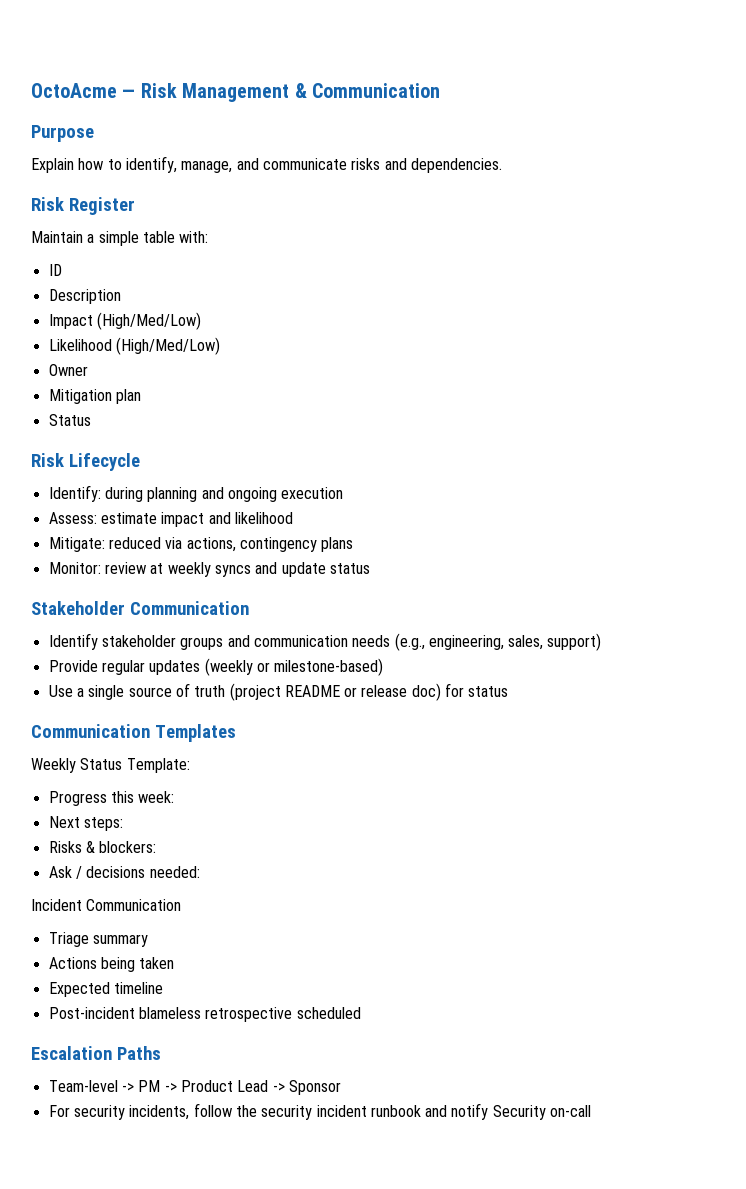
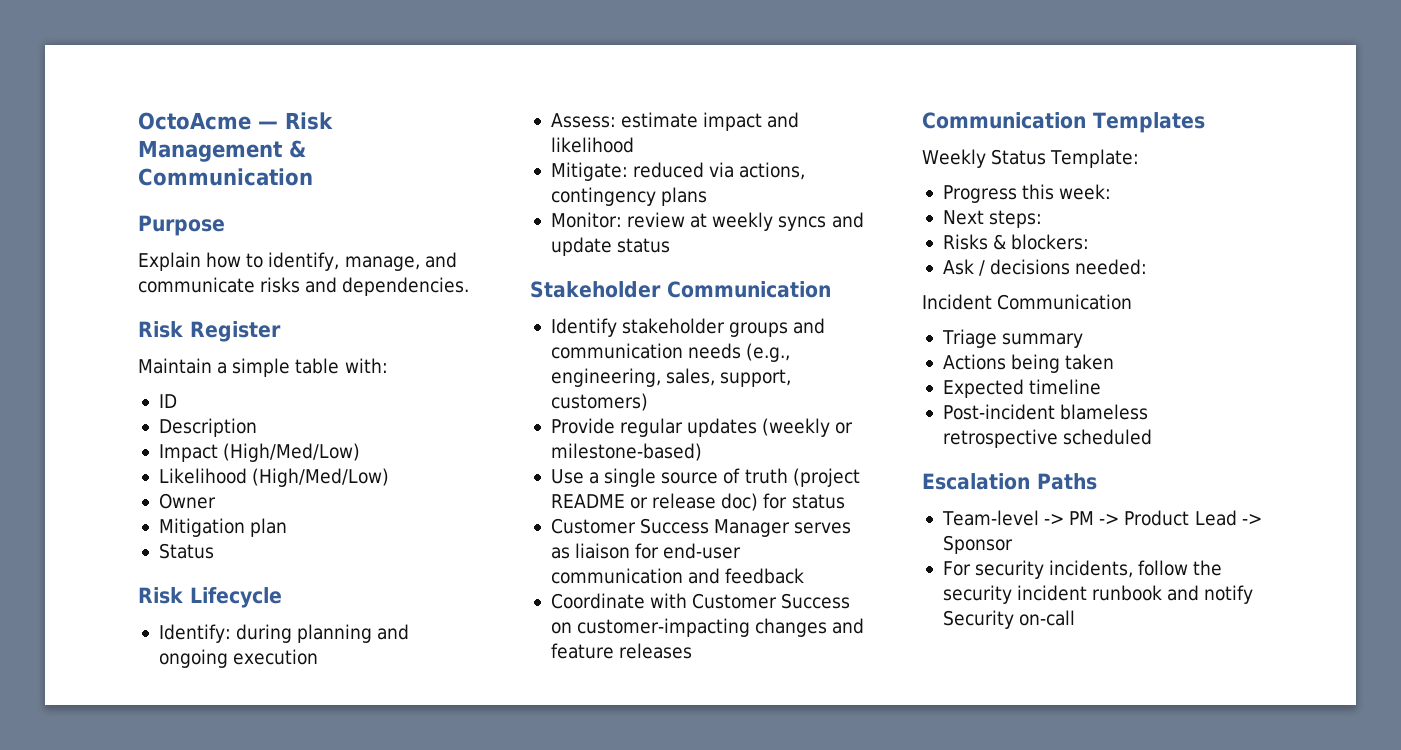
- Identify stakeholder groups and communication needs (e.g., engineering, sales, support)
+ Identify stakeholder groups and communication needs (e.g., engineering, sales, support, customers)
+ Customer Success Manager serves as liaison for end-user communication and feedback
+ Coordinate with Customer Success on customer-impacting changes and feature releases

